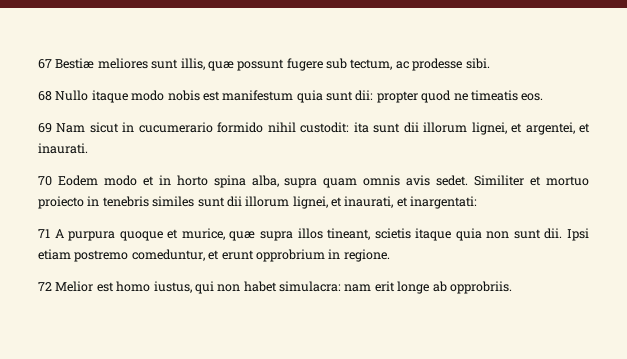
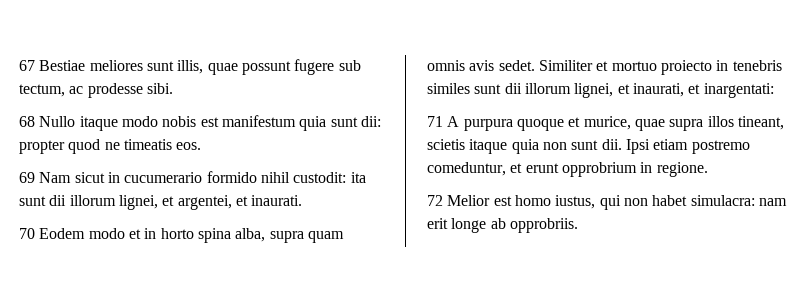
- 67 Bestiæ meliores sunt illis, quæ possunt fugere sub tectum, ac prodesse sibi.
+ 67 Bestiae meliores sunt illis, quae possunt fugere sub tectum, ac prodesse sibi.
- 71 A purpura quoque et murice, quæ supra illos tineant, scietis itaque quia non sunt dii.
+ 71 A purpura quoque et murice, quae supra illos tineant, scietis itaque quia non sunt dii.

